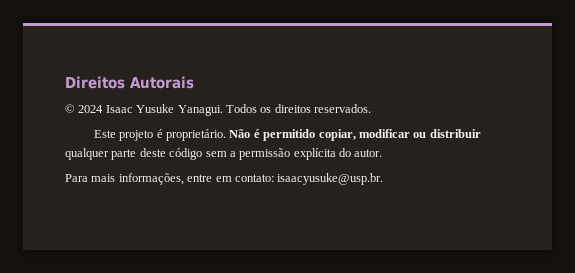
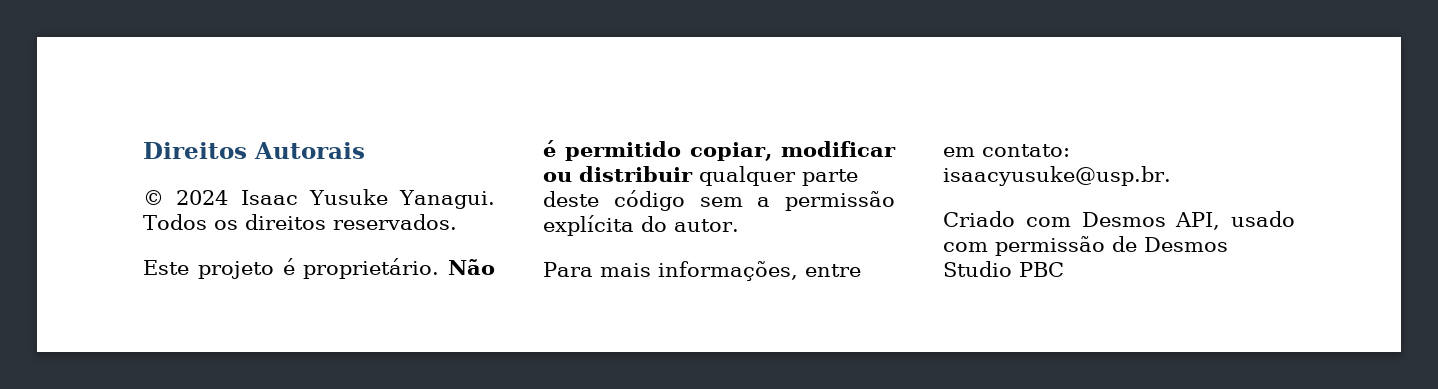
+ Criado com Desmos API, usado com permissão de Desmos Studio PBC

